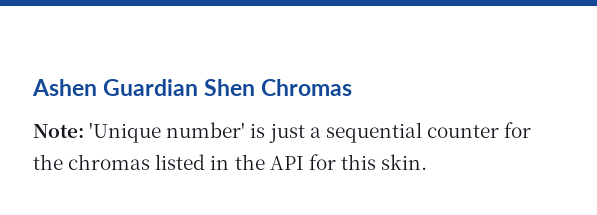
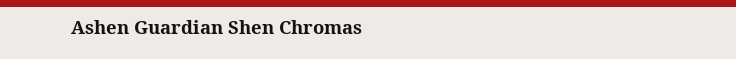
- Note: 'Unique number' is just a sequential counter for the chromas listed in the API for this skin.

